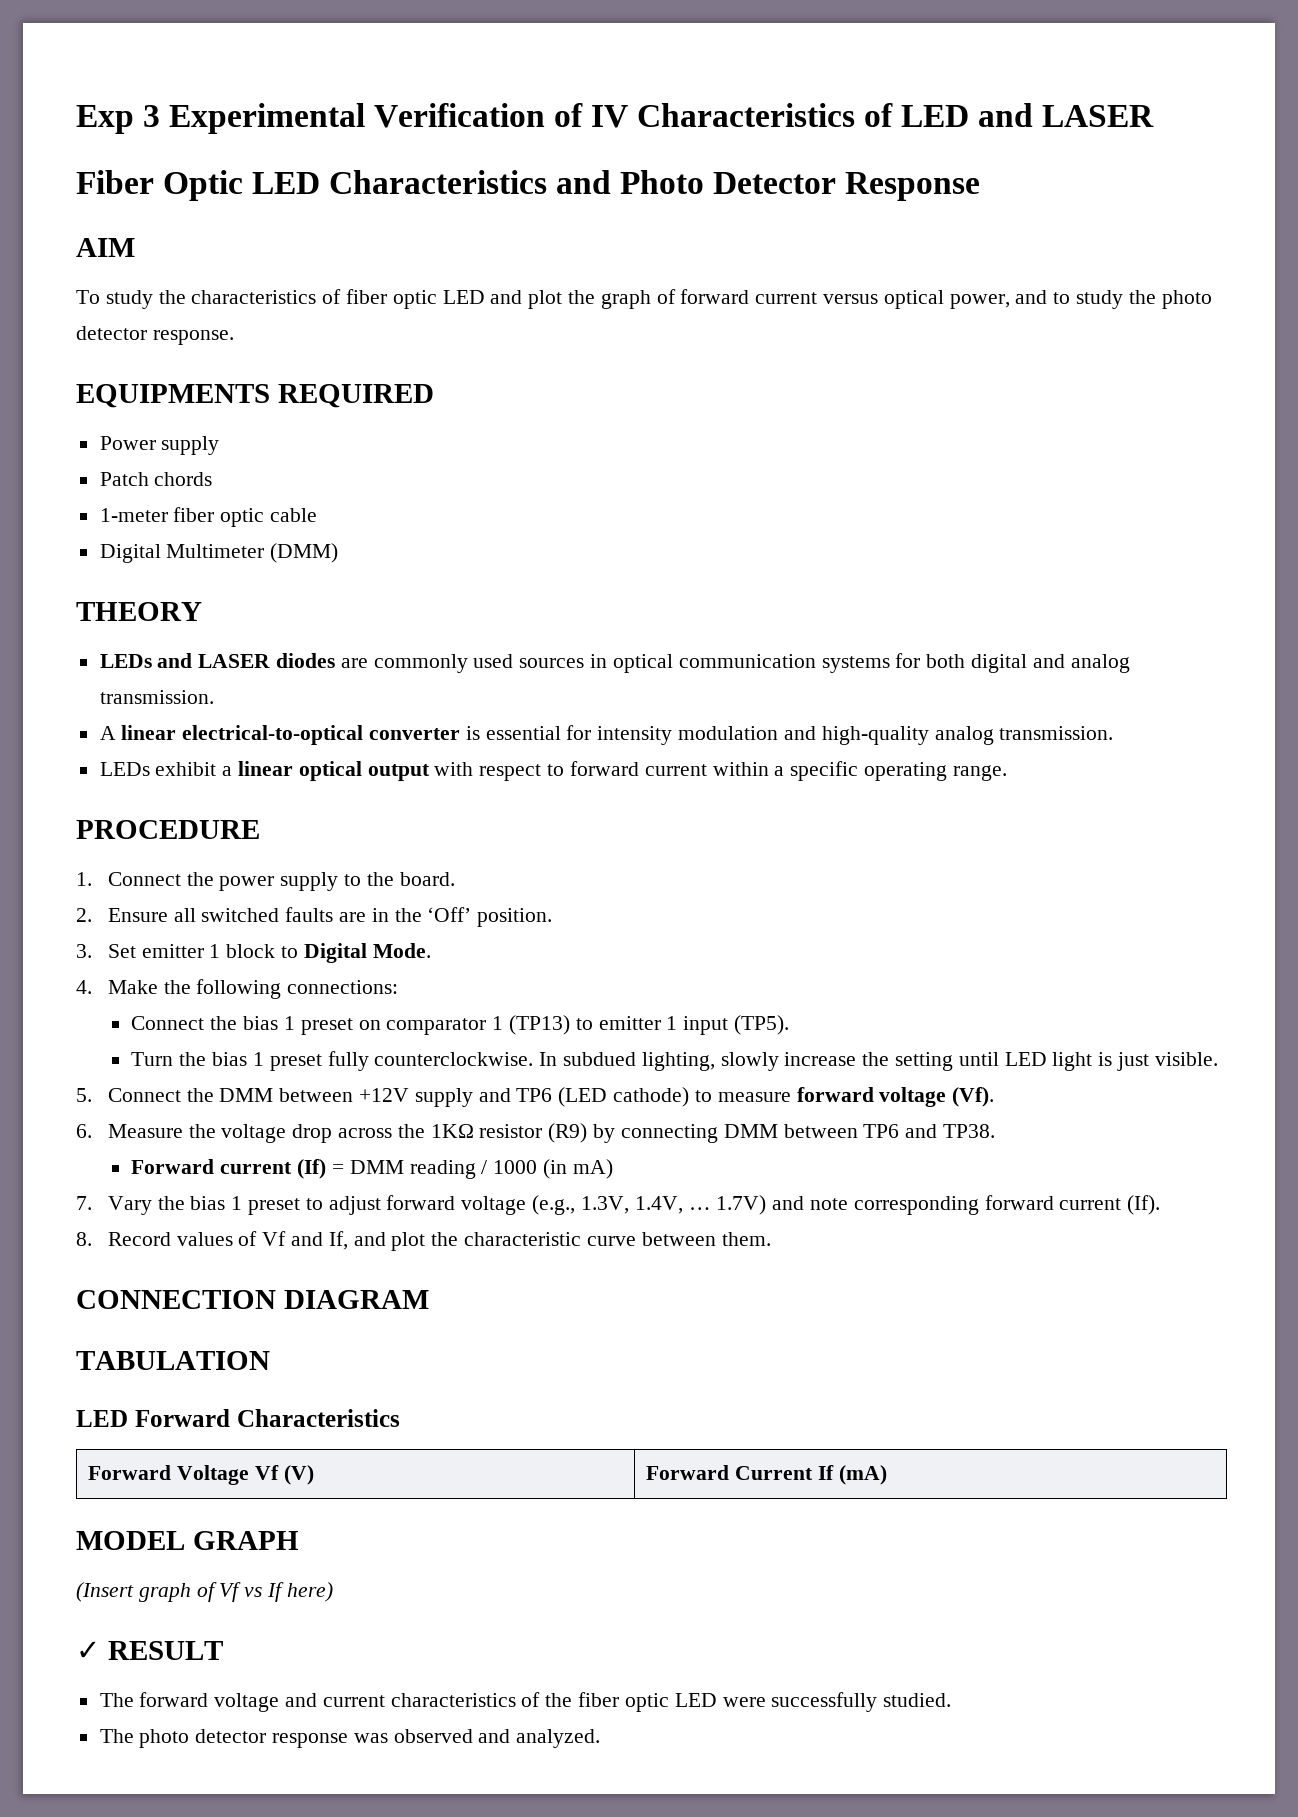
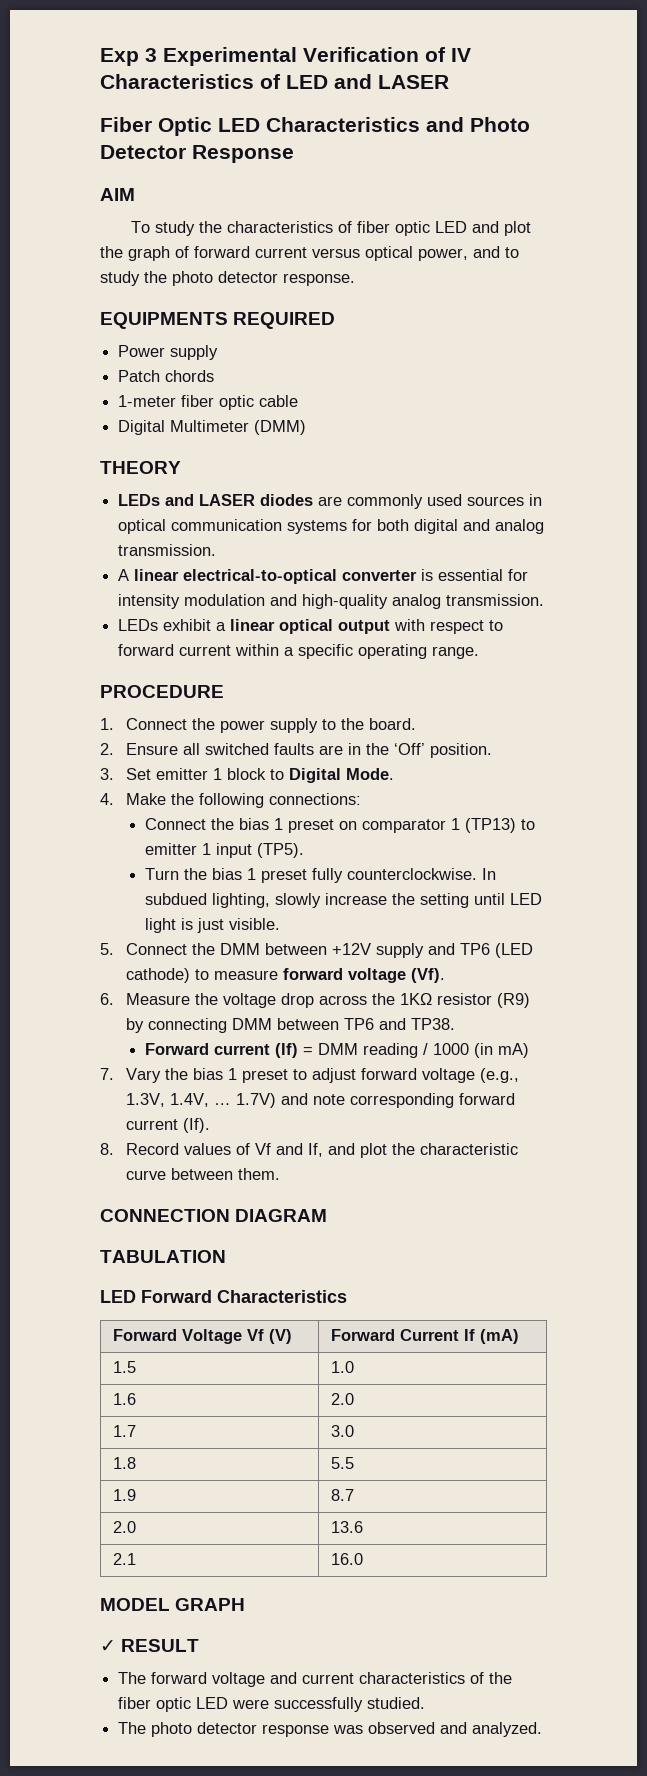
+ 1.5 | 1.0
+ 1.6 | 2.0
+ 1.7 | 3.0
+ 1.8 | 5.5
+ 1.9 | 8.7
+ 2.0 | 13.6
+ 2.1 | 16.0
  MODEL GRAPH
- (Insert graph of Vf vs If here)

